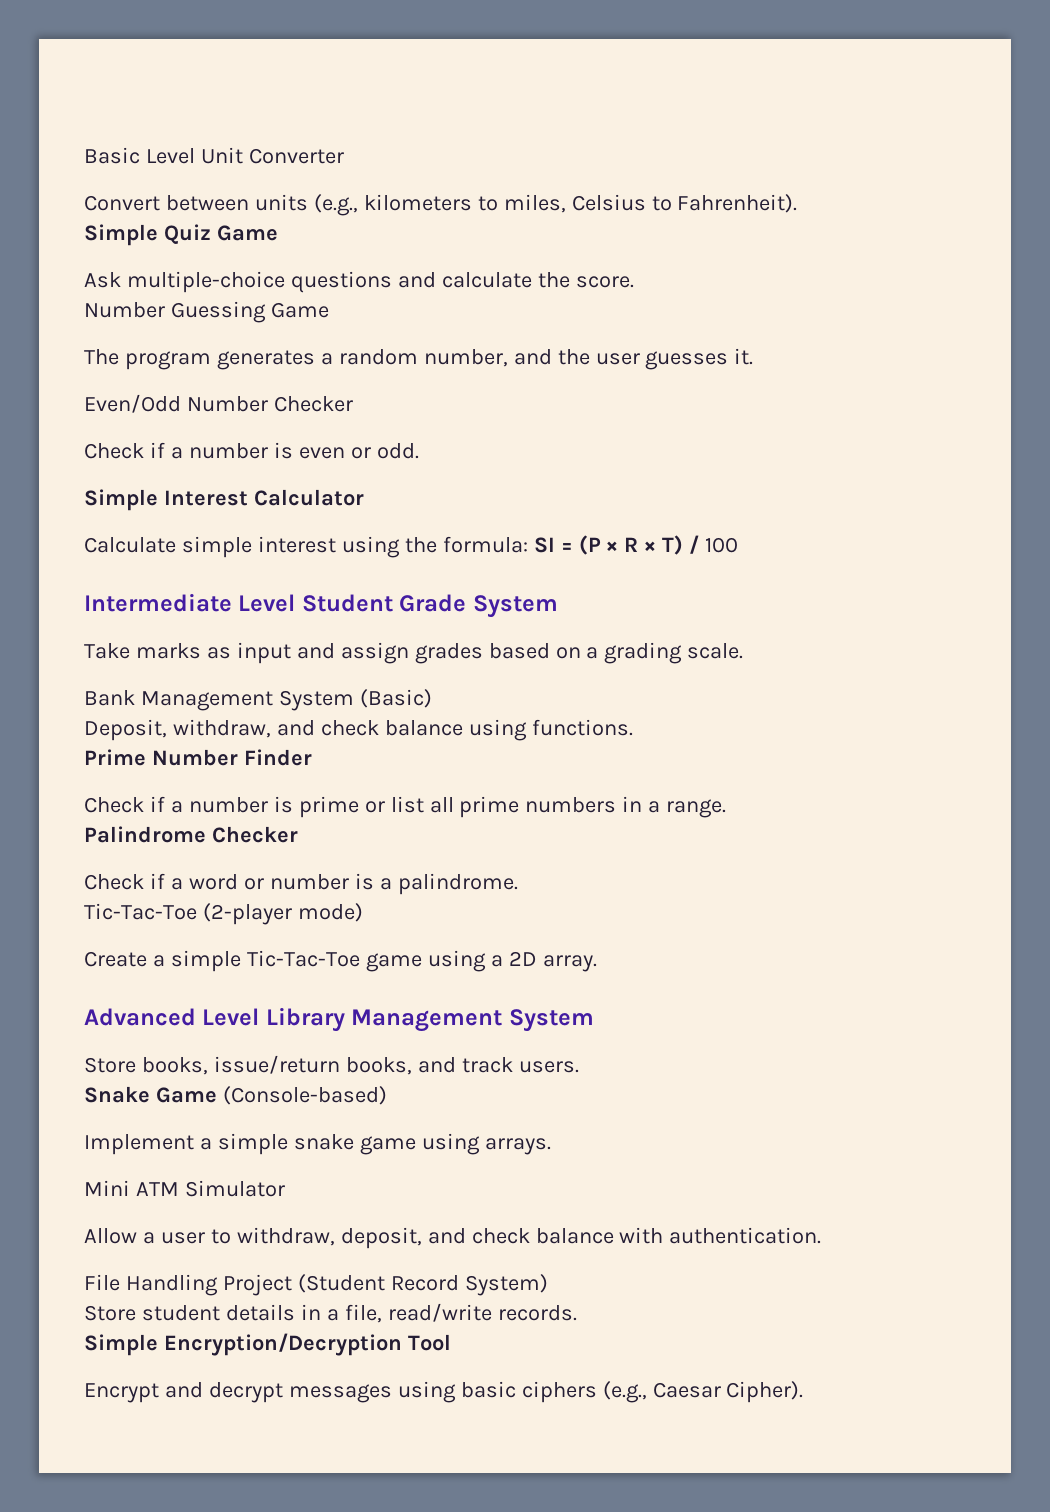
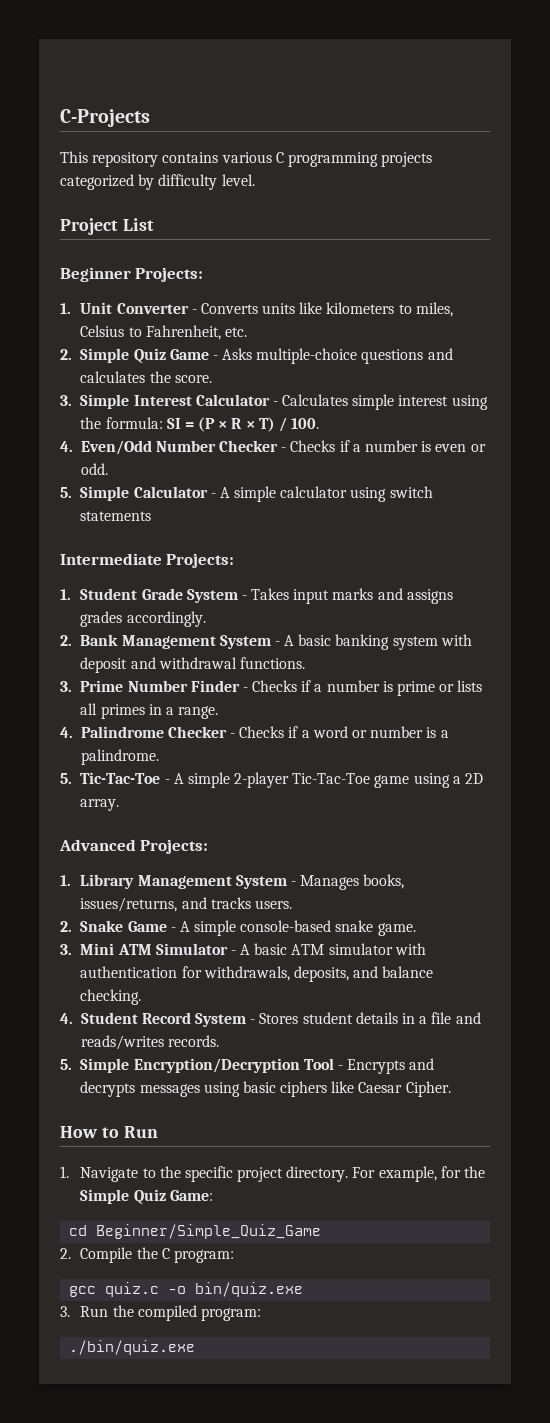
- Basic Level Unit Converter
- Convert between units (e.g., kilometers to miles, Celsius to Fahrenheit).
- Simple Quiz Game
- Ask multiple-choice questions and calculate the score.
+ C-Projects
+ This repository contains various C programming projects categorized by difficulty level.
+ Project List
+ Beginner Projects:
+ 1. Unit Converter - Converts units like kilometers to miles, Celsius to Fahrenheit, etc.
+ 2. Simple Quiz Game - Asks multiple-choice questions and calculates the score.
- Number Guessing Game
- The program generates a random number, and the user guesses it.
- Even/Odd Number Checker
- Check if a number is even or odd.
- Simple Interest Calculator
- Calculate simple interest using the formula: SI = (P × R × T) / 100
+ 3. Simple Interest Calculator - Calculates simple interest using the formula: SI = (P × R × T) / 100.
+ 4. Even/Odd Number Checker - Checks if a number is even or odd.
+ 5. Simple Calculator - A simple calculator using switch statements
- Intermediate Level Student Grade System
- Take marks as input and assign grades based on a grading scale.
- Bank Management System (Basic)
- Deposit, withdraw, and check balance using functions.
+ Intermediate Projects:
+ 1. Student Grade System - Takes input marks and assigns grades accordingly.
+ 2. Bank Management System - A basic banking system with deposit and withdrawal functions.
- Prime Number Finder
- Check if a number is prime or list all prime numbers in a range.
+ 3. Prime Number Finder - Checks if a number is prime or lists all primes in a range.
- Palindrome Checker
- Check if a word or number is a palindrome.
+ 4. Palindrome Checker - Checks if a word or number is a palindrome.
- Tic-Tac-Toe (2-player mode)
- Create a simple Tic-Tac-Toe game using a 2D array.
+ 5. Tic-Tac-Toe - A simple 2-player Tic-Tac-Toe game using a 2D array.
- Advanced Level Library Management System
- Store books, issue/return books, and track users.
+ Advanced Projects:
+ 1. Library Management System - Manages books, issues/returns, and tracks users.
- Snake Game (Console-based)
- Implement a simple snake game using arrays.
- Mini ATM Simulator
- Allow a user to withdraw, deposit, and check balance with authentication.
- File Handling Project (Student Record System)
- Store student details in a file, read/write records.
+ 2. Snake Game - A simple console-based snake game.
+ 3. Mini ATM Simulator - A basic ATM simulator with authentication for withdrawals, deposits, and balance checking.
+ 4. Student Record System - Stores student details in a file and reads/writes records.
- Simple Encryption/Decryption Tool
- Encrypt and decrypt messages using basic ciphers (e.g., Caesar Cipher).
+ 5. Simple Encryption/Decryption Tool - Encrypts and decrypts messages using basic ciphers like Caesar Cipher.
+ How to Run
+ 1. Navigate to the specific project directory. For example, for the Simple Quiz Game:
+ cd Beginner/Simple_Quiz_Game
+ 2. Compile the C program:
+ gcc quiz.c -o bin/quiz.exe
+ 3. Run the compiled program:
+ ./bin/quiz.exe

